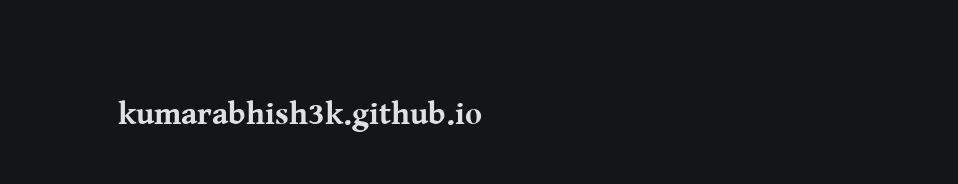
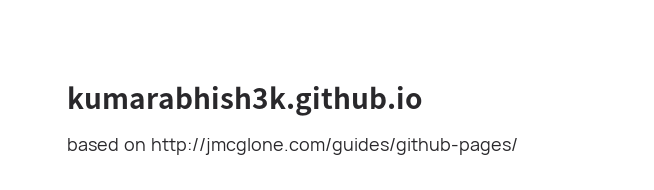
+ based on http://jmcglone.com/guides/github-pages/

